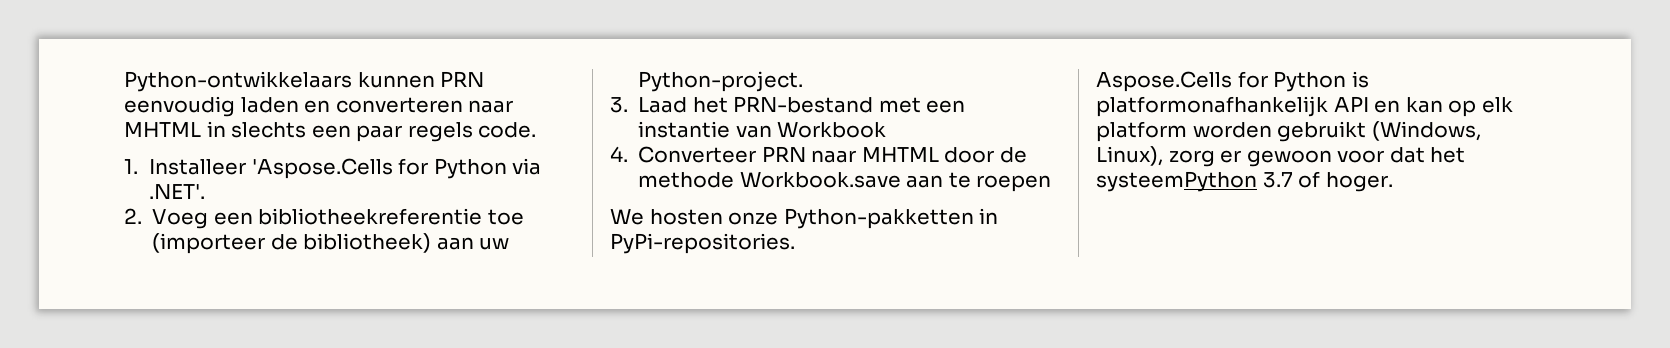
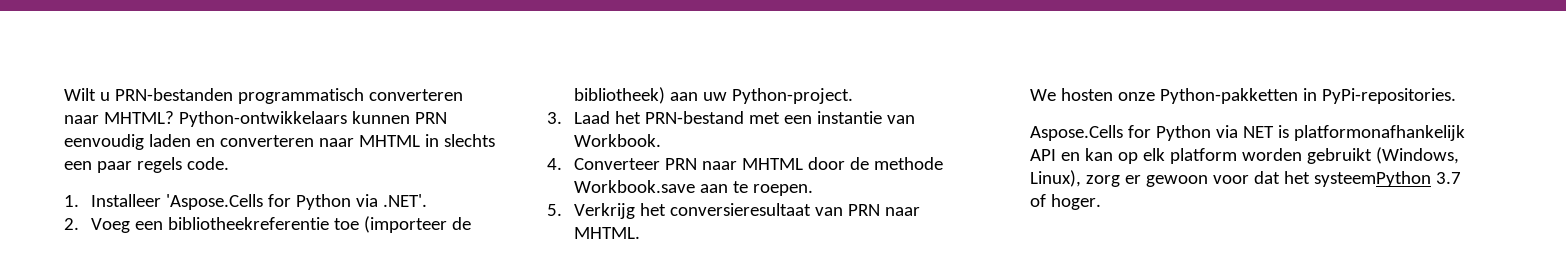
+ Wilt u PRN-bestanden programmatisch converteren naar MHTML?
- 3. Laad het PRN-bestand met een instantie van Workbook
+ 3. Laad het PRN-bestand met een instantie van Workbook.
- 4. Converteer PRN naar MHTML door de methode Workbook.save aan te roepen
+ 4. Converteer PRN naar MHTML door de methode Workbook.save aan te roepen.
+ 5. Verkrijg het conversieresultaat van PRN naar MHTML.
- Aspose.Cells for Python is platformonafhankelijk API en kan op elk platform worden gebruikt (Windows, Linux), zorg er gewoon voor dat het systeemPython 3.7 of hoger.
+ Aspose.Cells for Python via NET is platformonafhankelijk API en kan op elk platform worden gebruikt (Windows, Linux), zorg er gewoon voor dat het systeemPython 3.7 of hoger.

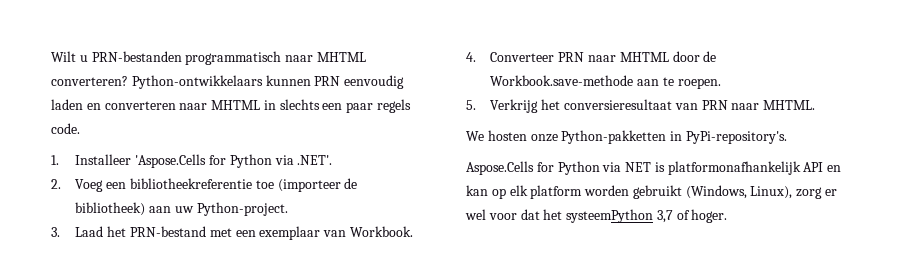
- Wilt u PRN-bestanden programmatisch converteren naar MHTML?
+ Wilt u PRN-bestanden programmatisch naar MHTML converteren?
- 3. Laad het PRN-bestand met een instantie van Workbook.
+ 3. Laad het PRN-bestand met een exemplaar van Workbook.
- 4. Converteer PRN naar MHTML door de methode Workbook.save aan te roepen.
+ 4. Converteer PRN naar MHTML door de Workbook.save-methode aan te roepen.
- We hosten onze Python-pakketten in PyPi-repositories.
+ We hosten onze Python-pakketten in PyPi-repository's.
- Aspose.Cells for Python via NET is platformonafhankelijk API en kan op elk platform worden gebruikt (Windows, Linux), zorg er gewoon voor dat het systeemPython 3.7 of hoger.
+ Aspose.Cells for Python via NET is platformonafhankelijk API en kan op elk platform worden gebruikt (Windows, Linux), zorg er wel voor dat het systeemPython 3,7 of hoger.

